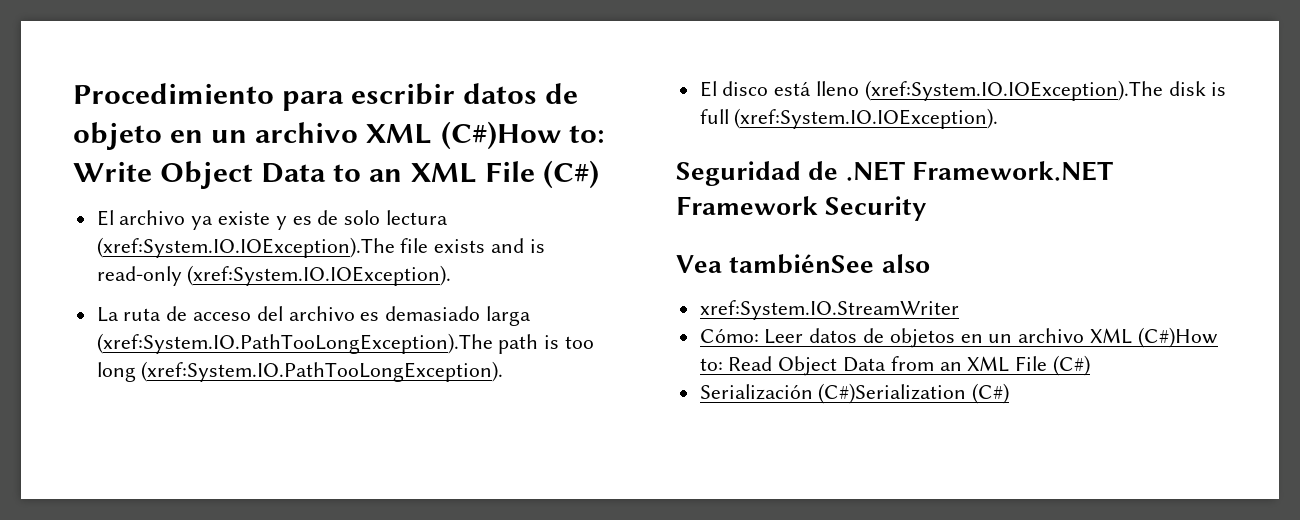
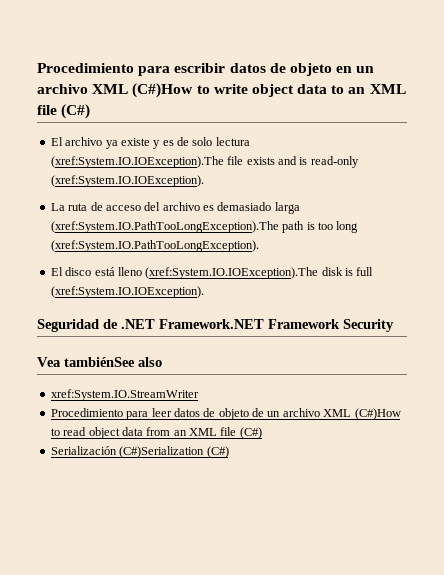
- Procedimiento para escribir datos de objeto en un archivo XML (C#)How to: Write Object Data to an XML File (C#)
+ Procedimiento para escribir datos de objeto en un archivo XML (C#)How to write object data to an XML file (C#)
- Cómo: Leer datos de objetos en un archivo XML (C#)How to: Read Object Data from an XML File (C#)
+ Procedimiento para leer datos de objeto de un archivo XML (C#)How to read object data from an XML file (C#)

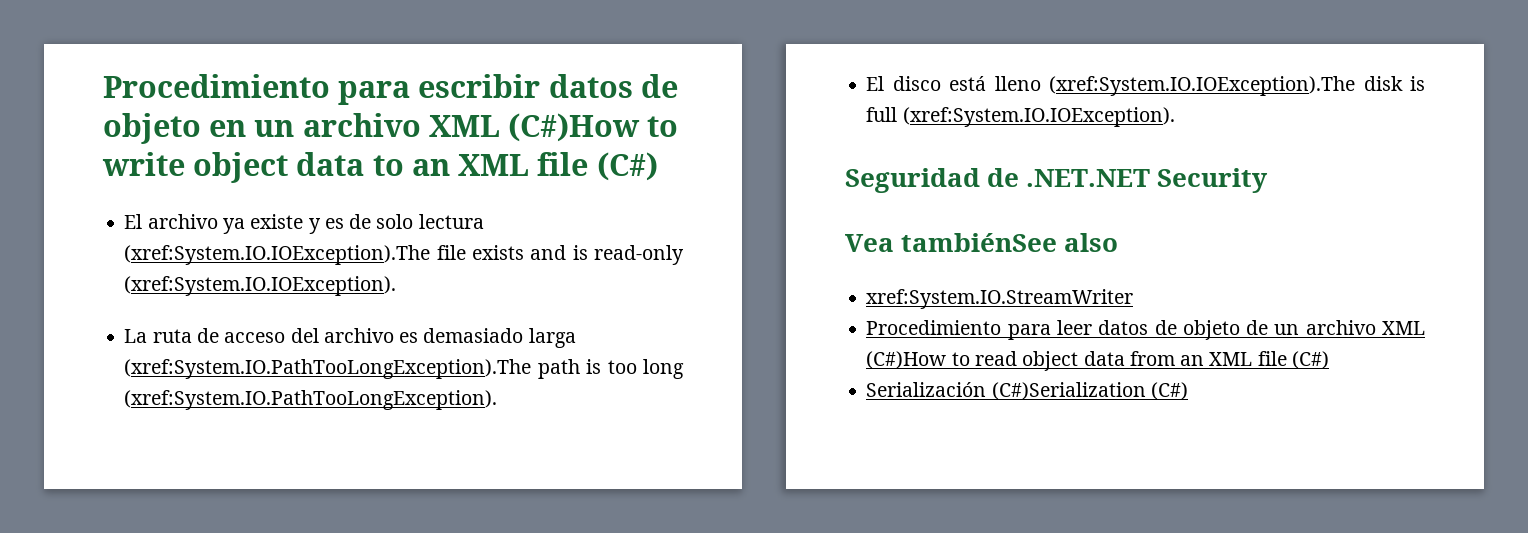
- Seguridad de .NET Framework.NET Framework Security
+ Seguridad de .NET.NET Security

